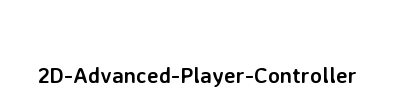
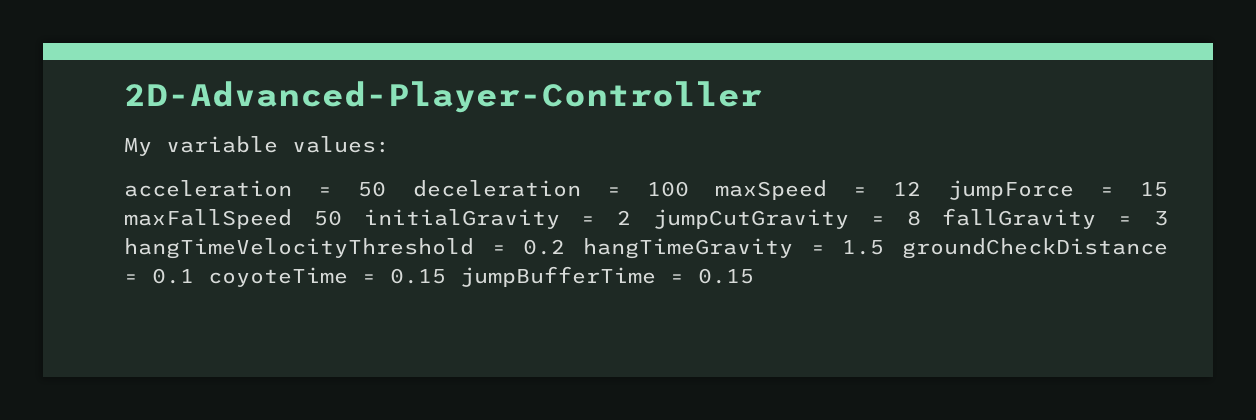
+ My variable values:
+ acceleration = 50 deceleration = 100 maxSpeed = 12 jumpForce = 15 maxFallSpeed 50 initialGravity = 2 jumpCutGravity = 8 fallGravity = 3 hangTimeVelocityThreshold = 0.2 hangTimeGravity = 1.5 groundCheckDistance = 0.1 coyoteTime = 0.15 jumpBufferTime = 0.15

